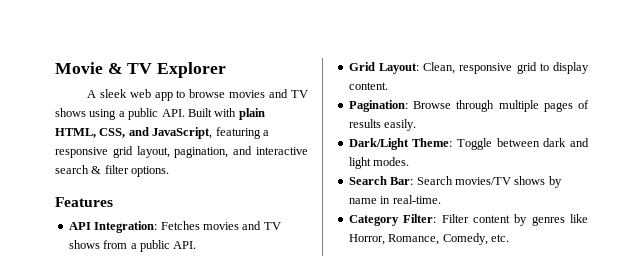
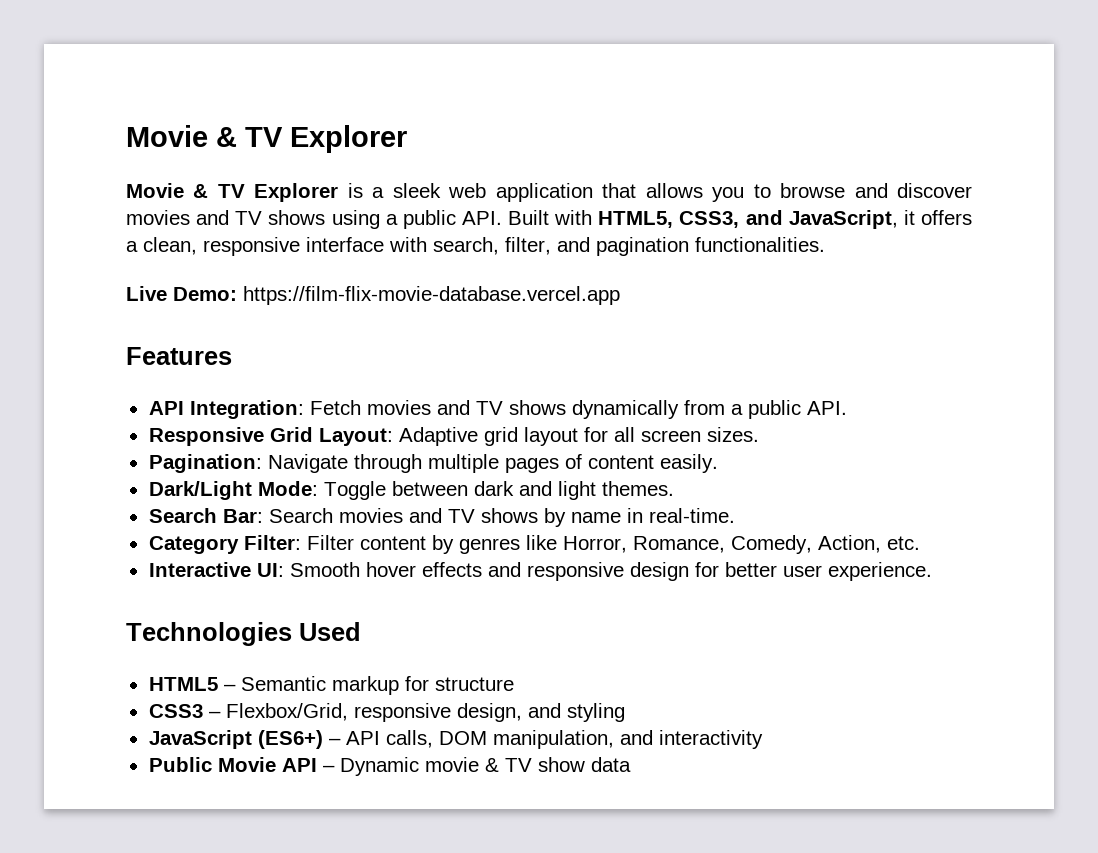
- A sleek web app to browse movies and TV shows using a public API. Built with plain HTML, CSS, and JavaScript, featuring a responsive grid layout, pagination, and interactive search & filter options.
+ Movie & TV Explorer is a sleek web application that allows you to browse and discover movies and TV shows using a public API. Built with HTML5, CSS3, and JavaScript, it offers a clean, responsive interface with search, filter, and pagination functionalities.
+ Live Demo: https://film-flix-movie-database.vercel.app
- API Integration: Fetches movies and TV shows from a public API.
+ API Integration: Fetch movies and TV shows dynamically from a public API.
- Grid Layout: Clean, responsive grid to display content.
+ Responsive Grid Layout: Adaptive grid layout for all screen sizes.
- Pagination: Browse through multiple pages of results easily.
+ Pagination: Navigate through multiple pages of content easily.
- Dark/Light Theme: Toggle between dark and light modes.
+ Dark/Light Mode: Toggle between dark and light themes.
- Search Bar: Search movies/TV shows by name in real-time.
+ Search Bar: Search movies and TV shows by name in real-time.
- Category Filter: Filter content by genres like Horror, Romance, Comedy, etc.
+ Category Filter: Filter content by genres like Horror, Romance, Comedy, Action, etc.
+ Interactive UI: Smooth hover effects and responsive design for better user experience.
+ Technologies Used
+ HTML5 – Semantic markup for structure
+ CSS3 – Flexbox/Grid, responsive design, and styling
+ JavaScript (ES6+) – API calls, DOM manipulation, and interactivity
+ Public Movie API – Dynamic movie & TV show data

